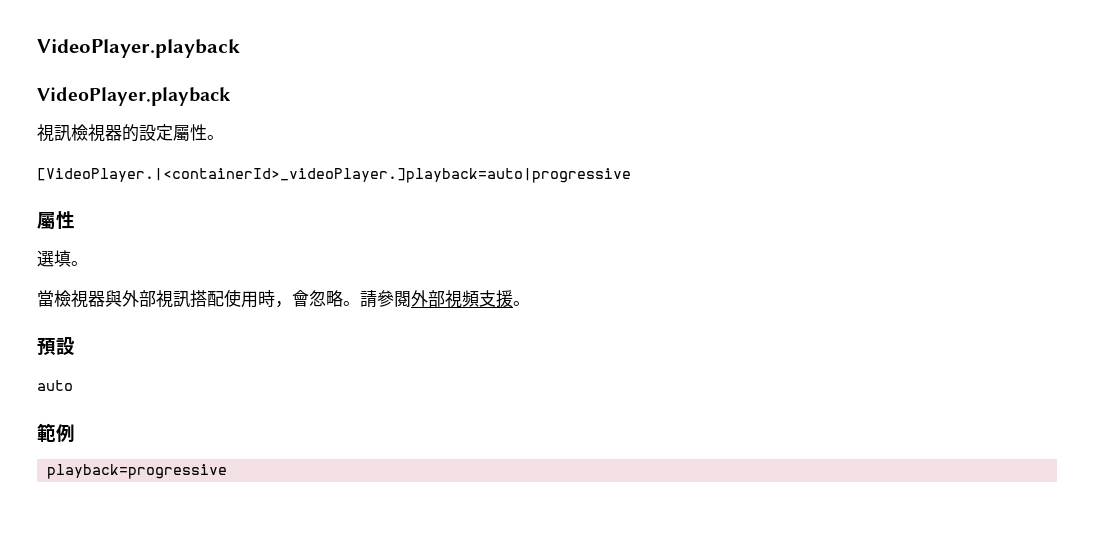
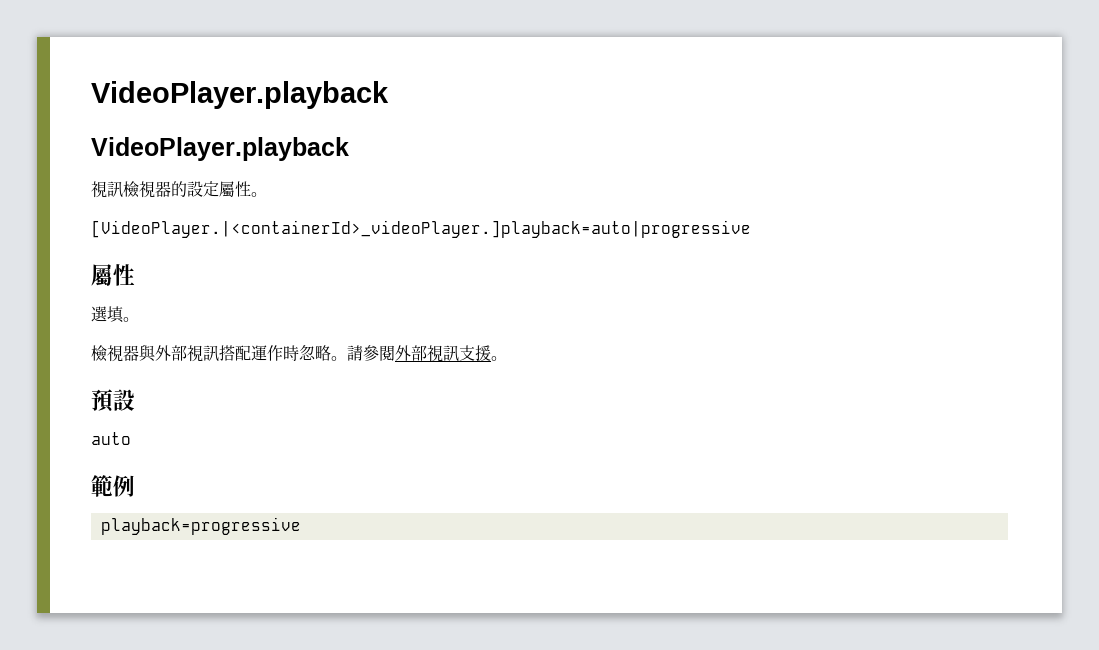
- 當檢視器與外部視訊搭配使用時，會忽略。
+ 檢視器與外部視訊搭配運作時忽略。
- 請參閱外部視頻支援。
+ 請參閱外部視訊支援。

